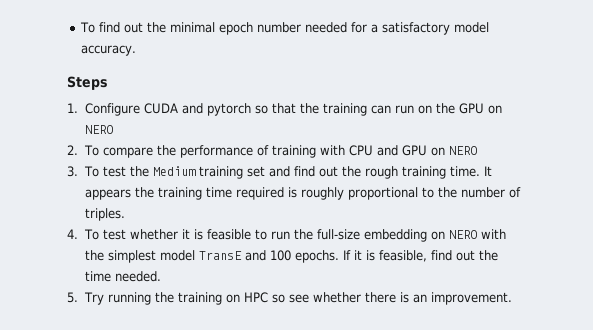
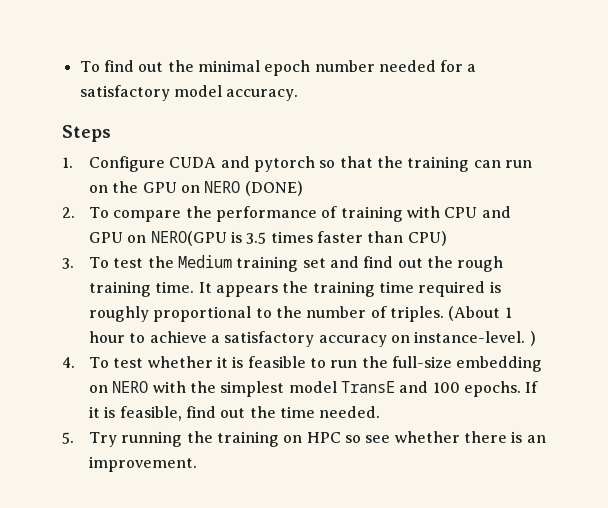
- 1. Configure CUDA and pytorch so that the training can run on the GPU on NERO
+ 1. Configure CUDA and pytorch so that the training can run on the GPU on NERO (DONE)
- 2. To compare the performance of training with CPU and GPU on NERO
+ 2. To compare the performance of training with CPU and GPU on NERO(GPU is 3.5 times faster than CPU)
+ (About 1 hour to achieve a satisfactory accuracy on instance-level. )

